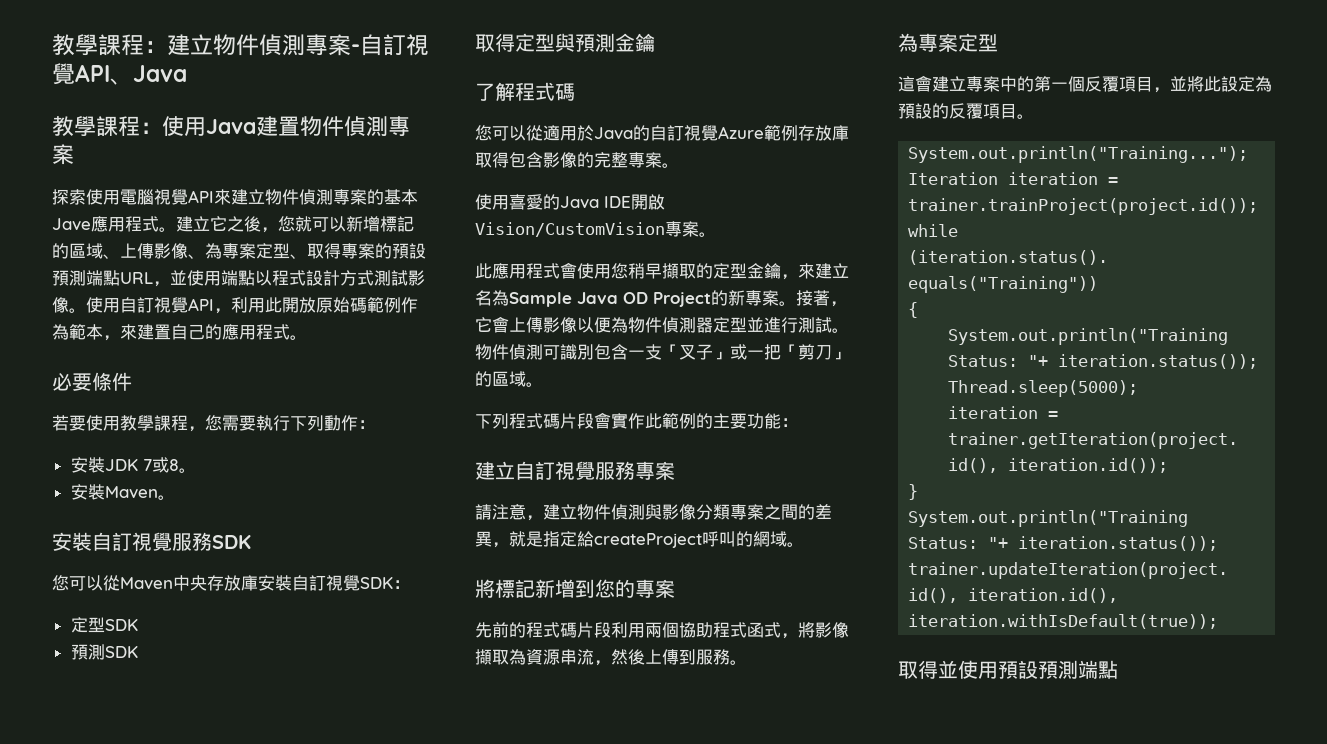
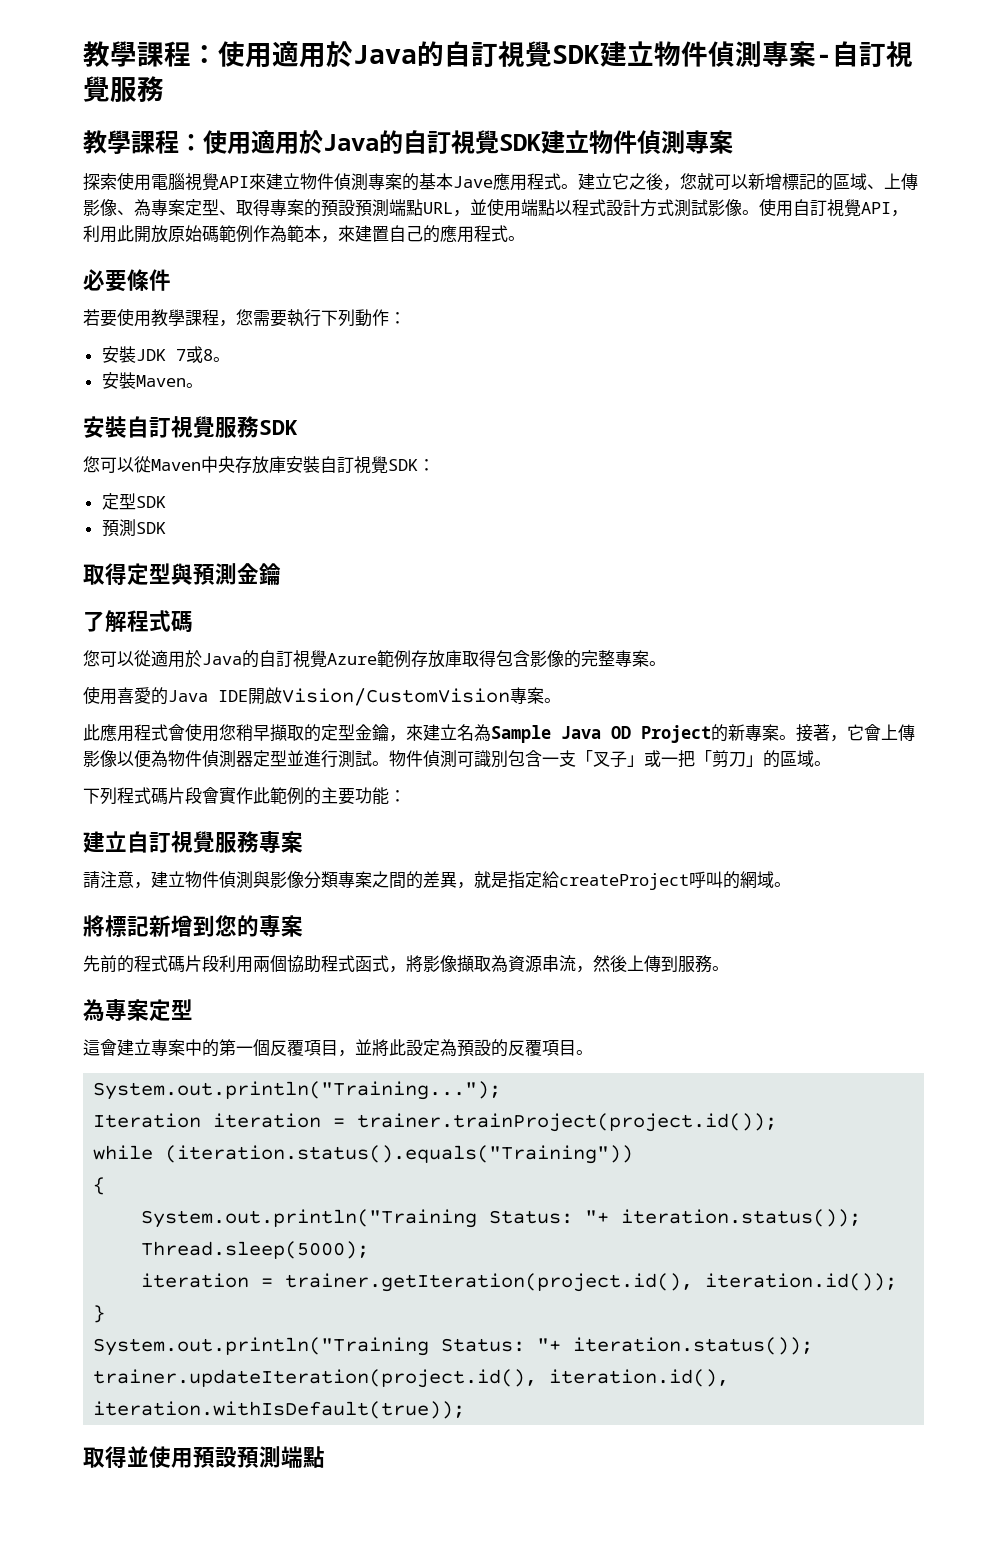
- 教學課程：建立物件偵測專案-自訂視覺API、Java
- 教學課程：使用Java建置物件偵測專案
+ 教學課程：使用適用於Java的自訂視覺SDK建立物件偵測專案-自訂視覺服務
+ 教學課程：使用適用於Java的自訂視覺SDK建立物件偵測專案

